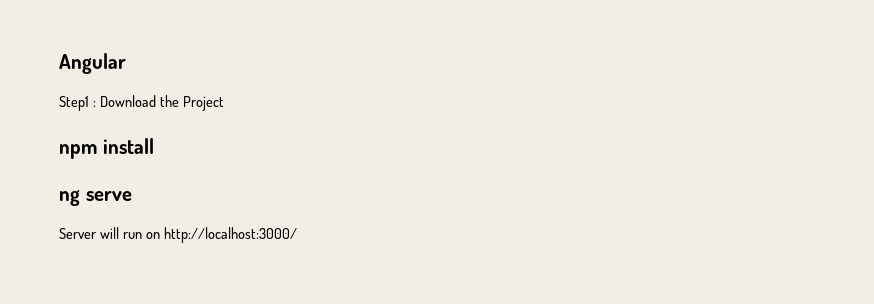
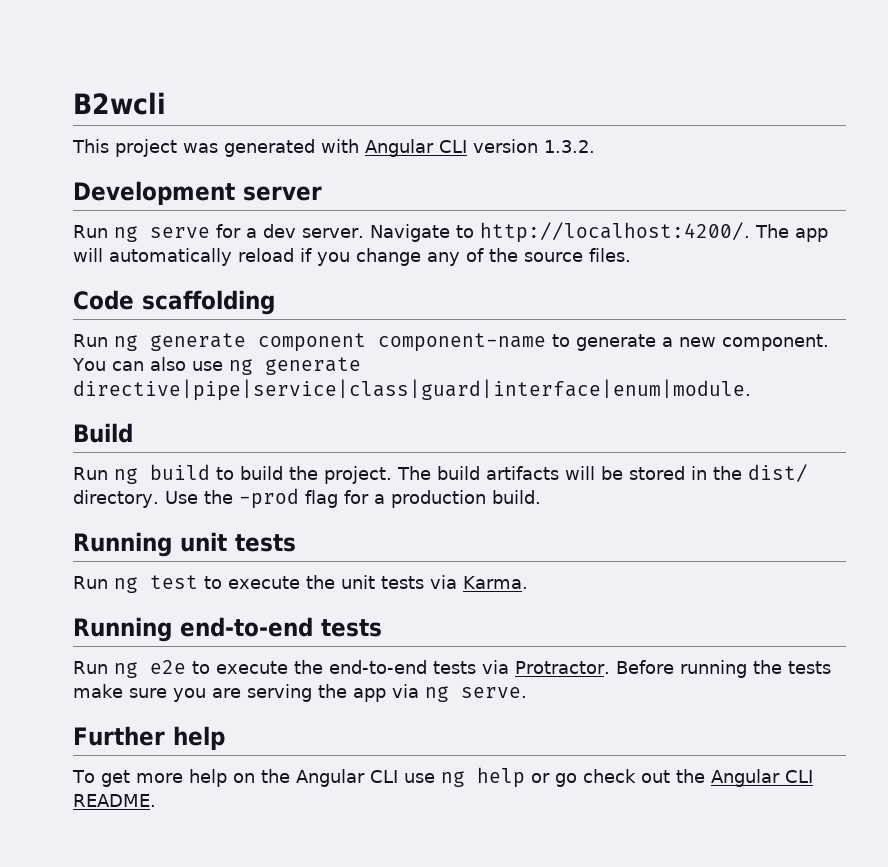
- Angular
- Step1 : Download the Project
- npm install
- ng serve
- Server will run on http://localhost:3000/
+ B2wcli
+ This project was generated with Angular CLI version 1.3.2.
+ Development server
+ Run ng serve for a dev server. Navigate to http://localhost:4200/. The app will automatically reload if you change any of the source files.
+ Code scaffolding
+ Run ng generate component component-name to generate a new component. You can also use ng generate directive|pipe|service|class|guard|interface|enum|module.
+ Build
+ Run ng build to build the project. The build artifacts will be stored in the dist/ directory. Use the -prod flag for a production build.
+ Running unit tests
+ Run ng test to execute the unit tests via Karma.
+ Running end-to-end tests
+ Run ng e2e to execute the end-to-end tests via Protractor. Before running the tests make sure you are serving the app via ng serve.
+ Further help
+ To get more help on the Angular CLI use ng help or go check out the Angular CLI README.

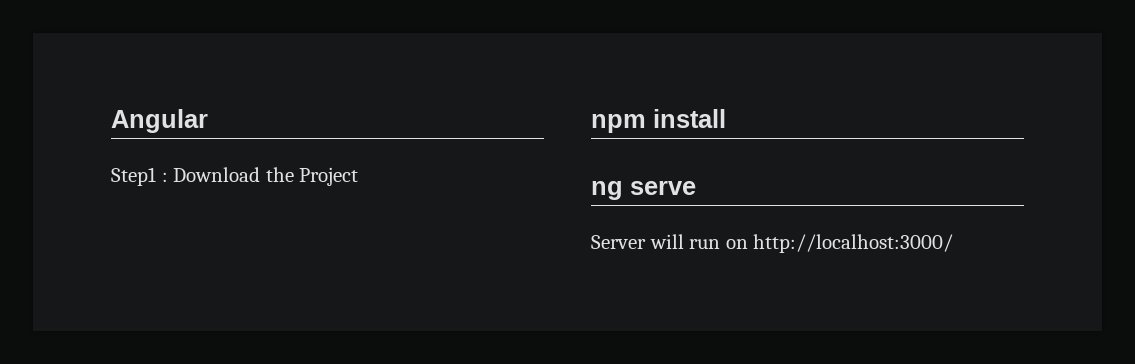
- B2wcli
- This project was generated with Angular CLI version 1.3.2.
- Development server
- Run ng serve for a dev server. Navigate to http://localhost:4200/. The app will automatically reload if you change any of the source files.
- Code scaffolding
- Run ng generate component component-name to generate a new component. You can also use ng generate directive|pipe|service|class|guard|interface|enum|module.
- Build
- Run ng build to build the project. The build artifacts will be stored in the dist/ directory. Use the -prod flag for a production build.
- Running unit tests
- Run ng test to execute the unit tests via Karma.
- Running end-to-end tests
- Run ng e2e to execute the end-to-end tests via Protractor. Before running the tests make sure you are serving the app via ng serve.
- Further help
- To get more help on the Angular CLI use ng help or go check out the Angular CLI README.
+ Angular
+ Step1 : Download the Project
+ npm install
+ ng serve
+ Server will run on http://localhost:3000/

